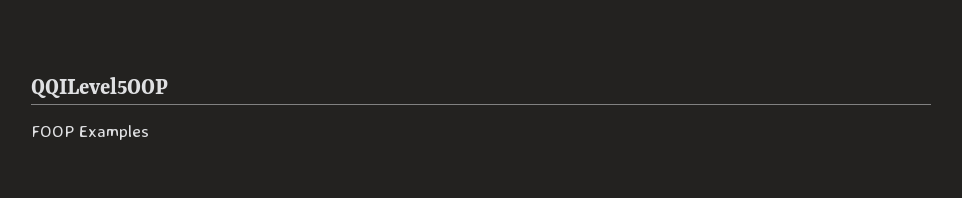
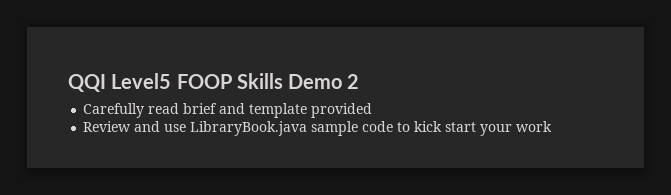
- QQILevel5OOP
- FOOP Examples
+ QQI Level5 FOOP Skills Demo 2
+ Carefully read brief and template provided
+ Review and use LibraryBook.java sample code to kick start your work

